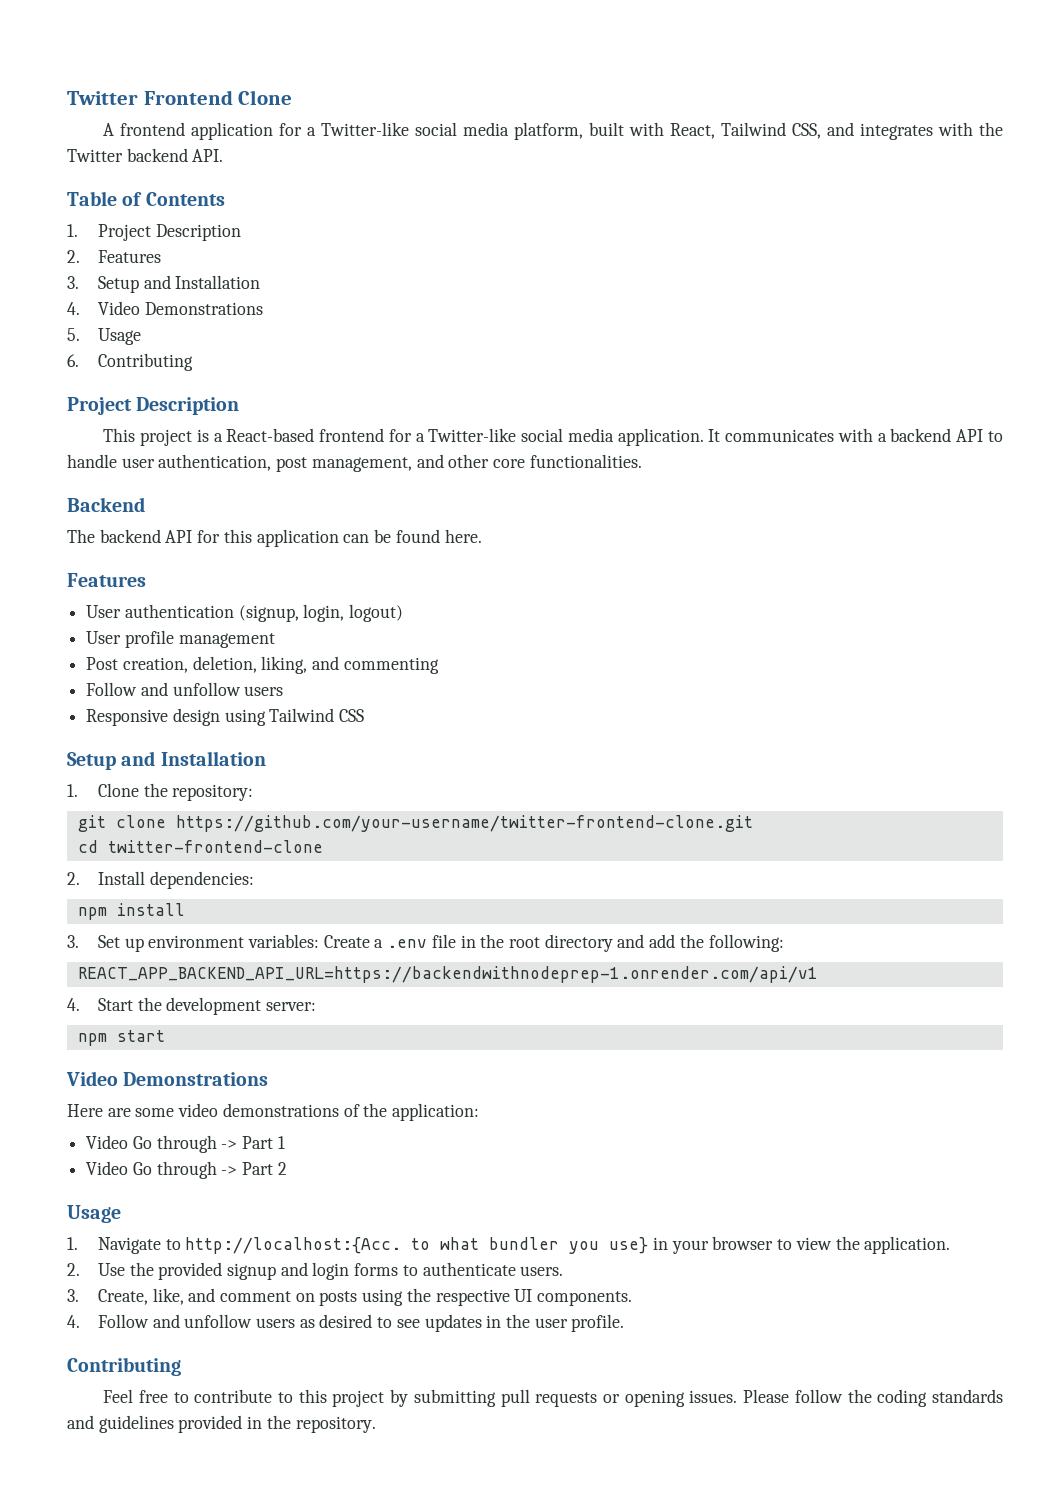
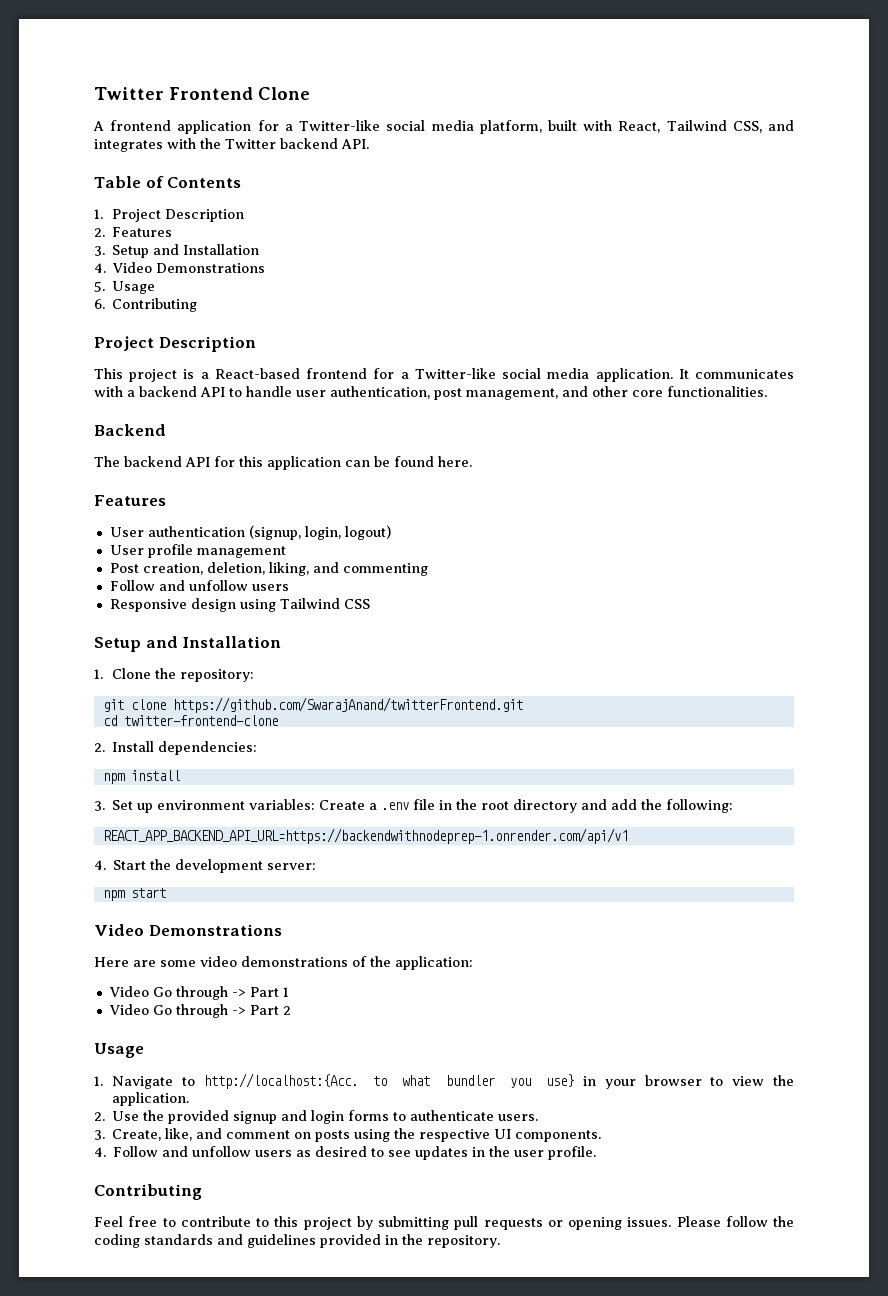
- git clone https://github.com/your-username/twitter-frontend-clone.git
+ git clone https://github.com/SwarajAnand/twitterFrontend.git

